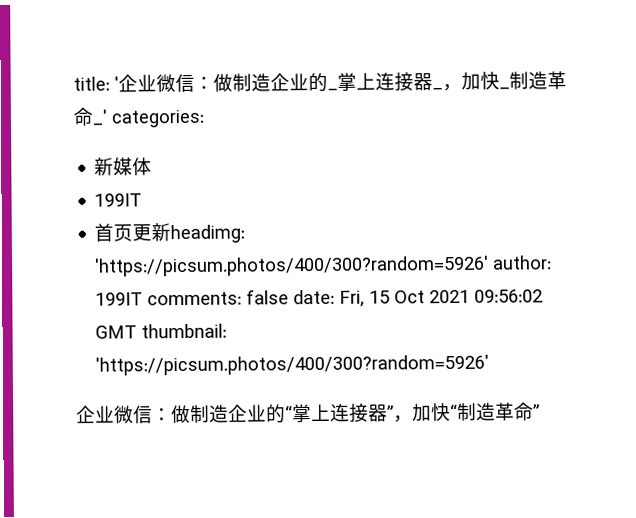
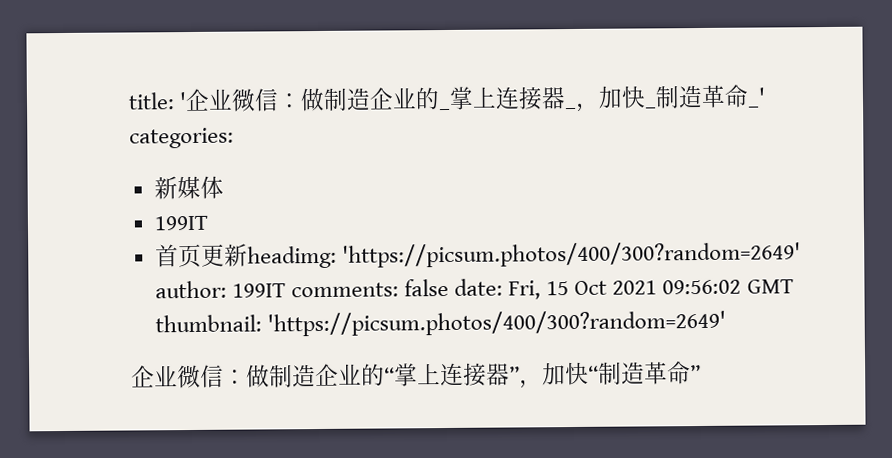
- 首页更新headimg: 'https://picsum.photos/400/300?random=5926' author: 199IT comments: false date: Fri, 15 Oct 2021 09:56:02 GMT thumbnail: 'https://picsum.photos/400/300?random=5926'
+ 首页更新headimg: 'https://picsum.photos/400/300?random=2649' author: 199IT comments: false date: Fri, 15 Oct 2021 09:56:02 GMT thumbnail: 'https://picsum.photos/400/300?random=2649'

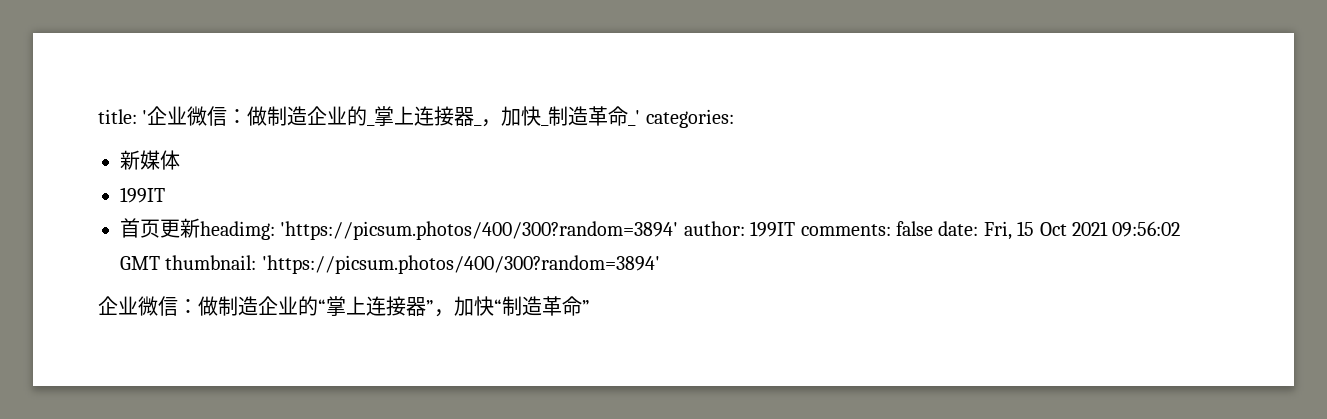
- 首页更新headimg: 'https://picsum.photos/400/300?random=2649' author: 199IT comments: false date: Fri, 15 Oct 2021 09:56:02 GMT thumbnail: 'https://picsum.photos/400/300?random=2649'
+ 首页更新headimg: 'https://picsum.photos/400/300?random=3894' author: 199IT comments: false date: Fri, 15 Oct 2021 09:56:02 GMT thumbnail: 'https://picsum.photos/400/300?random=3894'

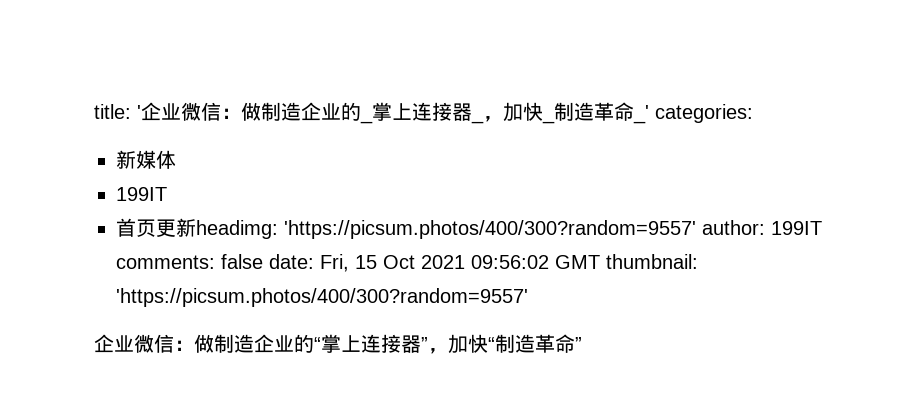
- 首页更新headimg: 'https://picsum.photos/400/300?random=3894' author: 199IT comments: false date: Fri, 15 Oct 2021 09:56:02 GMT thumbnail: 'https://picsum.photos/400/300?random=3894'
+ 首页更新headimg: 'https://picsum.photos/400/300?random=9557' author: 199IT comments: false date: Fri, 15 Oct 2021 09:56:02 GMT thumbnail: 'https://picsum.photos/400/300?random=9557'

